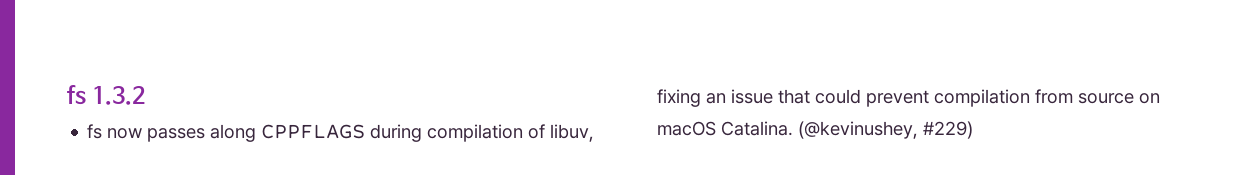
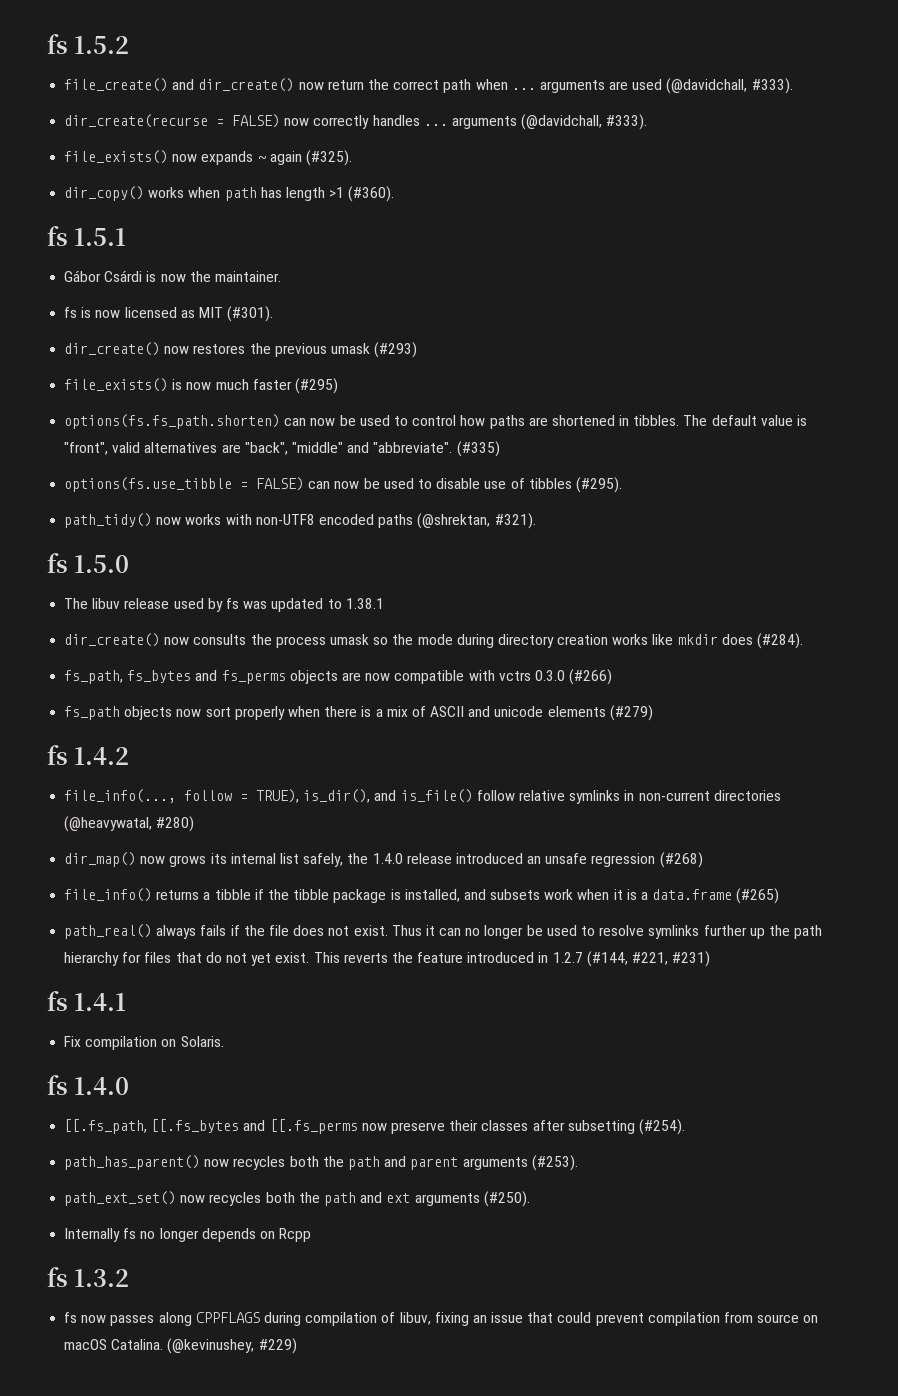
+ fs 1.5.2
+ file_create() and dir_create() now return the correct path when ... arguments are used (@davidchall, #333).
+ dir_create(recurse = FALSE) now correctly handles ... arguments (@davidchall, #333).
+ file_exists() now expands ~ again (#325).
+ dir_copy() works when path has length >1 (#360).
+ fs 1.5.1
+ Gábor Csárdi is now the maintainer.
+ fs is now licensed as MIT (#301).
+ dir_create() now restores the previous umask (#293)
+ file_exists() is now much faster (#295)
+ options(fs.fs_path.shorten) can now be used to control how paths are shortened in tibbles. The default value is "front", valid alternatives are "back", "middle" and "abbreviate". (#335)
+ options(fs.use_tibble = FALSE) can now be used to disable use of tibbles (#295).
+ path_tidy() now works with non-UTF8 encoded paths (@shrektan, #321).
+ fs 1.5.0
+ The libuv release used by fs was updated to 1.38.1
+ dir_create() now consults the process umask so the mode during directory creation works like mkdir does (#284).
+ fs_path, fs_bytes and fs_perms objects are now compatible with vctrs 0.3.0 (#266)
+ fs_path objects now sort properly when there is a mix of ASCII and unicode elements (#279)
+ fs 1.4.2
+ file_info(..., follow = TRUE), is_dir(), and is_file() follow relative symlinks in non-current directories (@heavywatal, #280)
+ dir_map() now grows its internal list safely, the 1.4.0 release introduced an unsafe regression (#268)
+ file_info() returns a tibble if the tibble package is installed, and subsets work when it is a data.frame (#265)
+ path_real() always fails if the file does not exist. Thus it can no longer be used to resolve symlinks further up the path hierarchy for files that do not yet exist. This reverts the feature introduced in 1.2.7 (#144, #221, #231)
+ fs 1.4.1
+ Fix compilation on Solaris.
+ fs 1.4.0
+ [[.fs_path, [[.fs_bytes and [[.fs_perms now preserve their classes after subsetting (#254).
+ path_has_parent() now recycles both the path and parent arguments (#253).
+ path_ext_set() now recycles both the path and ext arguments (#250).
+ Internally fs no longer depends on Rcpp

